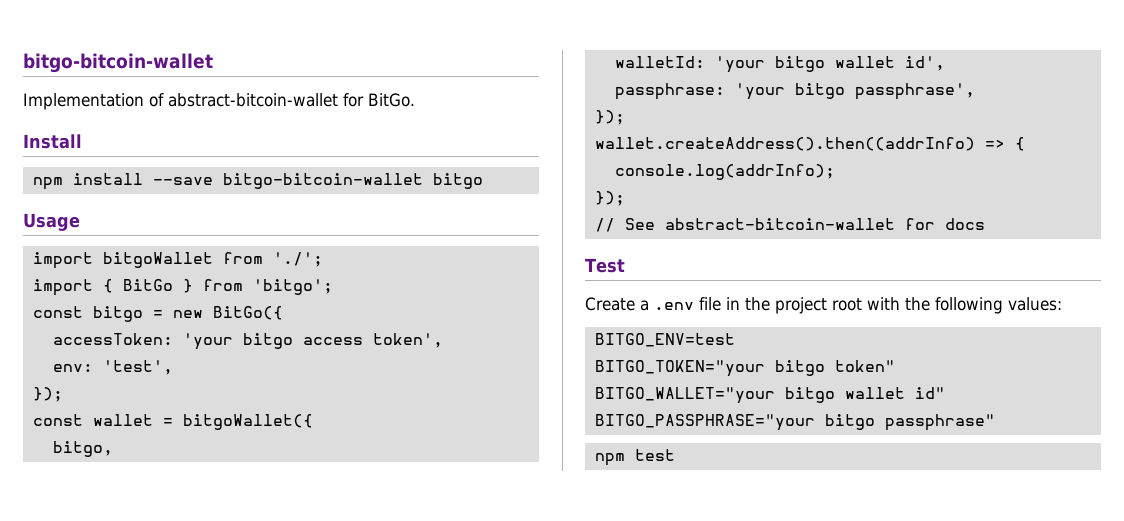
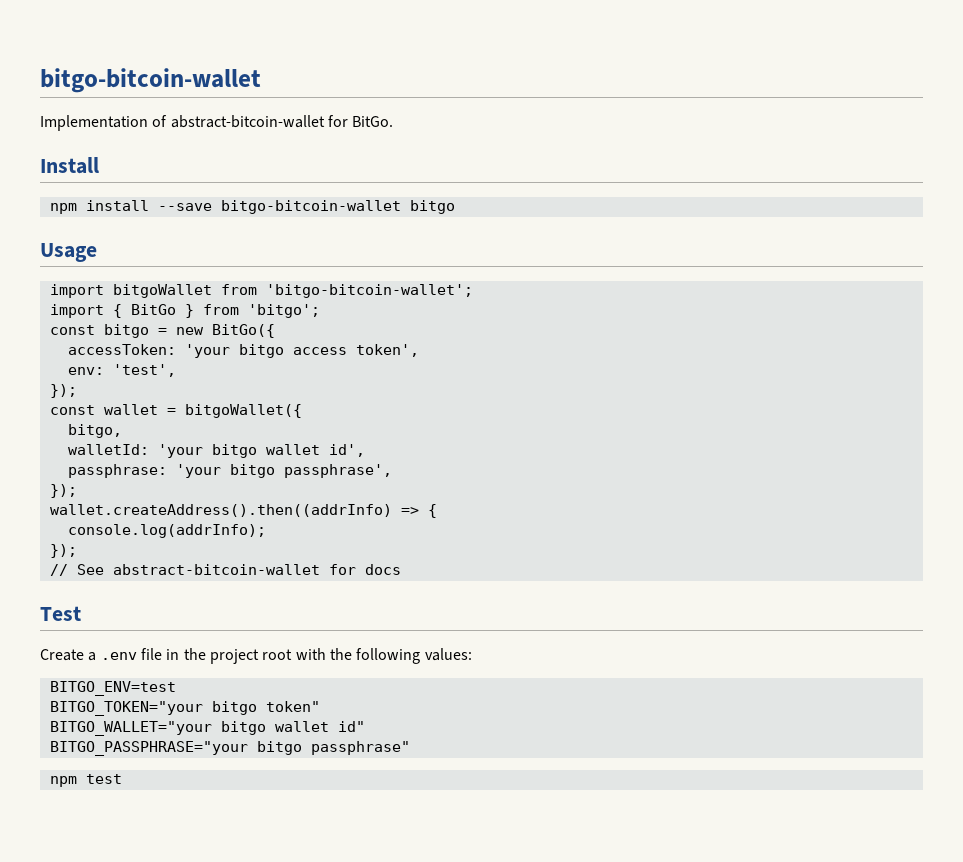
- import bitgoWallet from './';
+ import bitgoWallet from 'bitgo-bitcoin-wallet';

